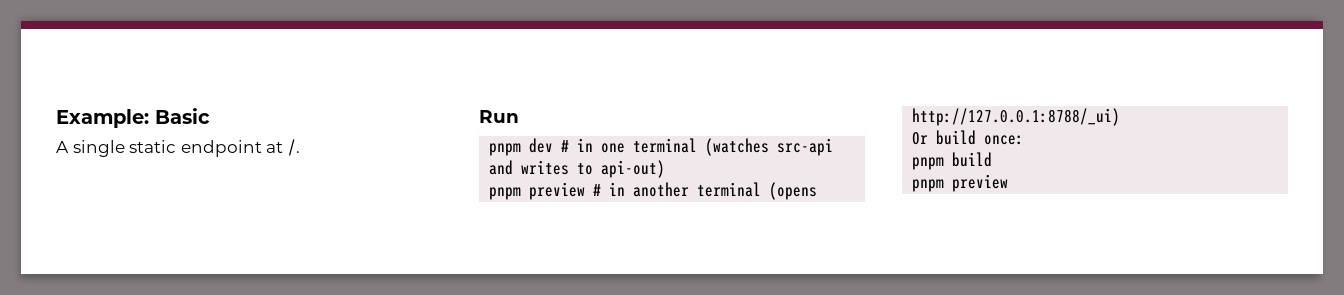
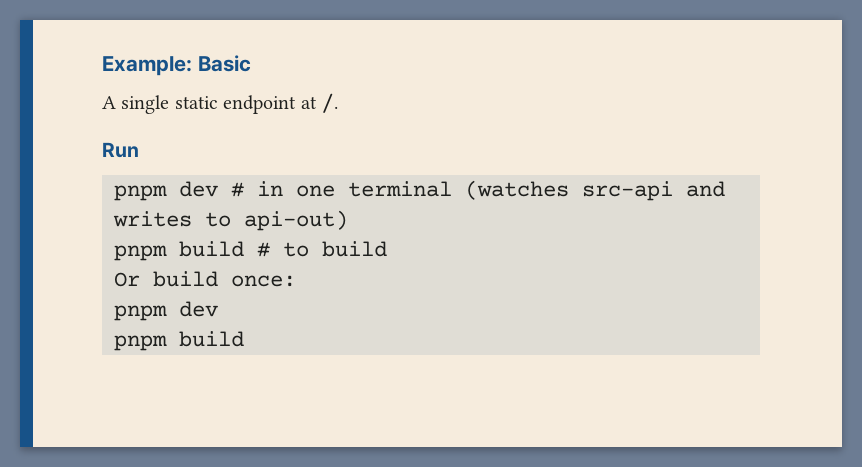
- pnpm preview # in another terminal (opens http://127.0.0.1:8788/_ui)
+ pnpm build # to build
  Or build once:
+ pnpm dev
  pnpm build
- pnpm preview

